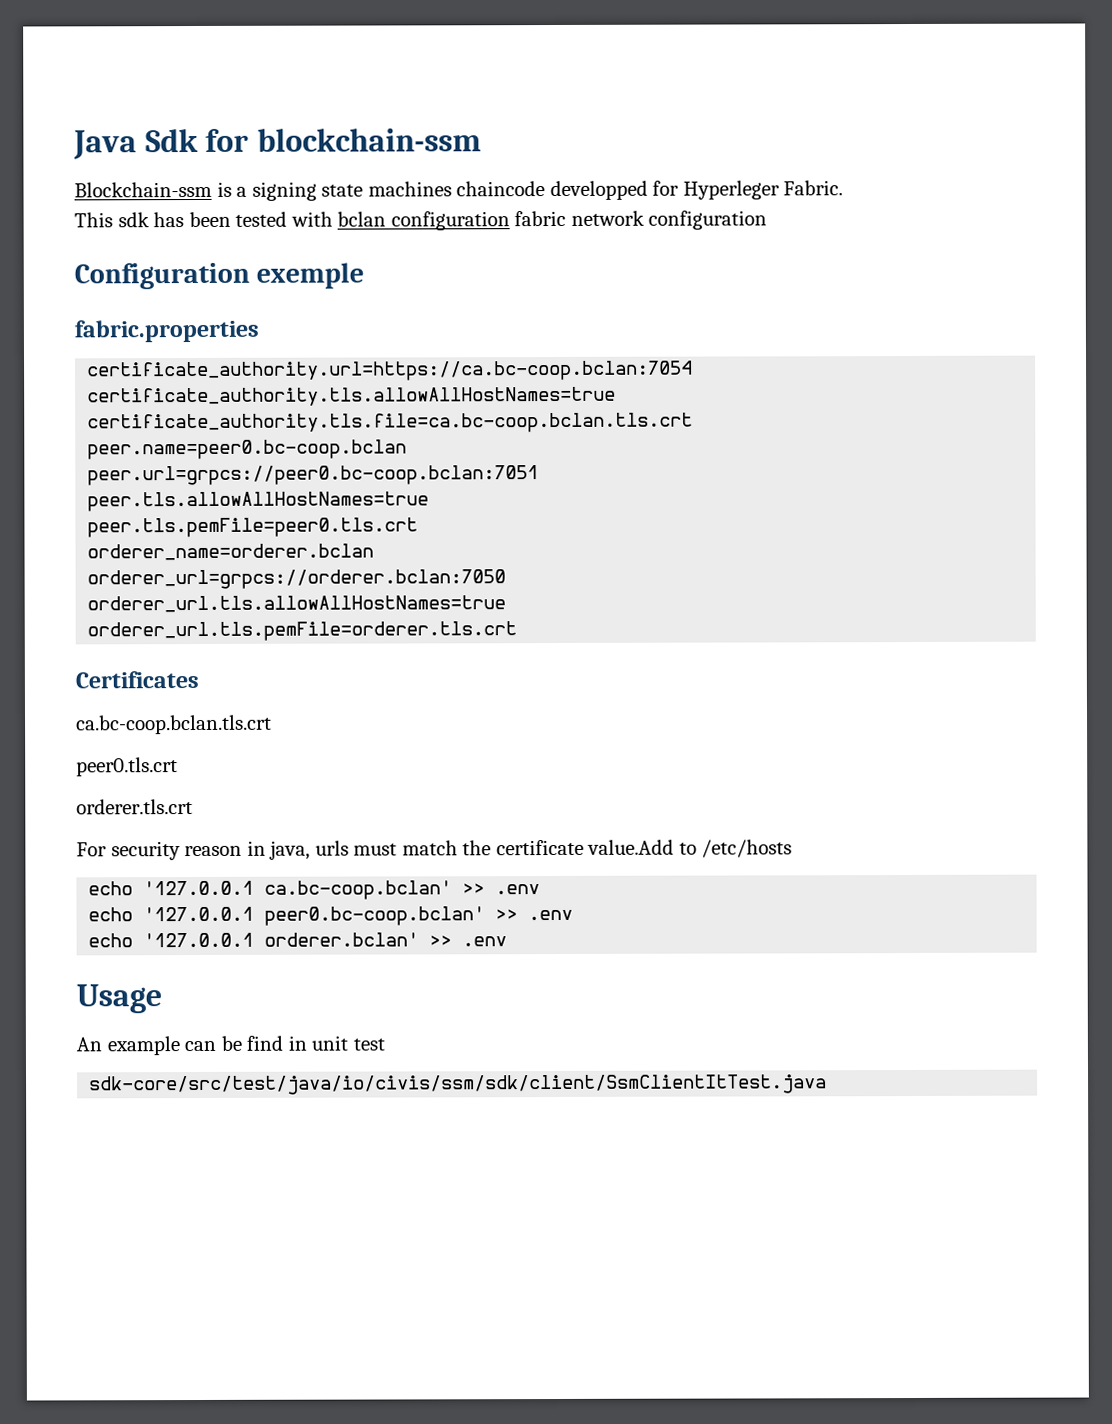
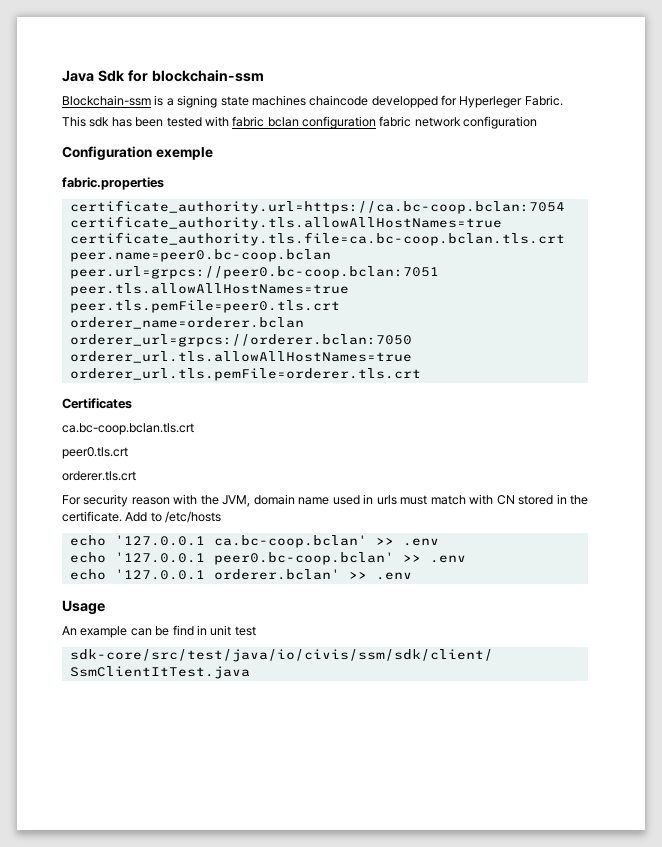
- This sdk has been tested with bclan configuration fabric network configuration
+ This sdk has been tested with fabric bclan configuration fabric network configuration
- For security reason in java, urls must match the certificate value.Add to /etc/hosts
+ For security reason with the JVM, domain name used in urls must match with CN stored in the certificate. Add to /etc/hosts

